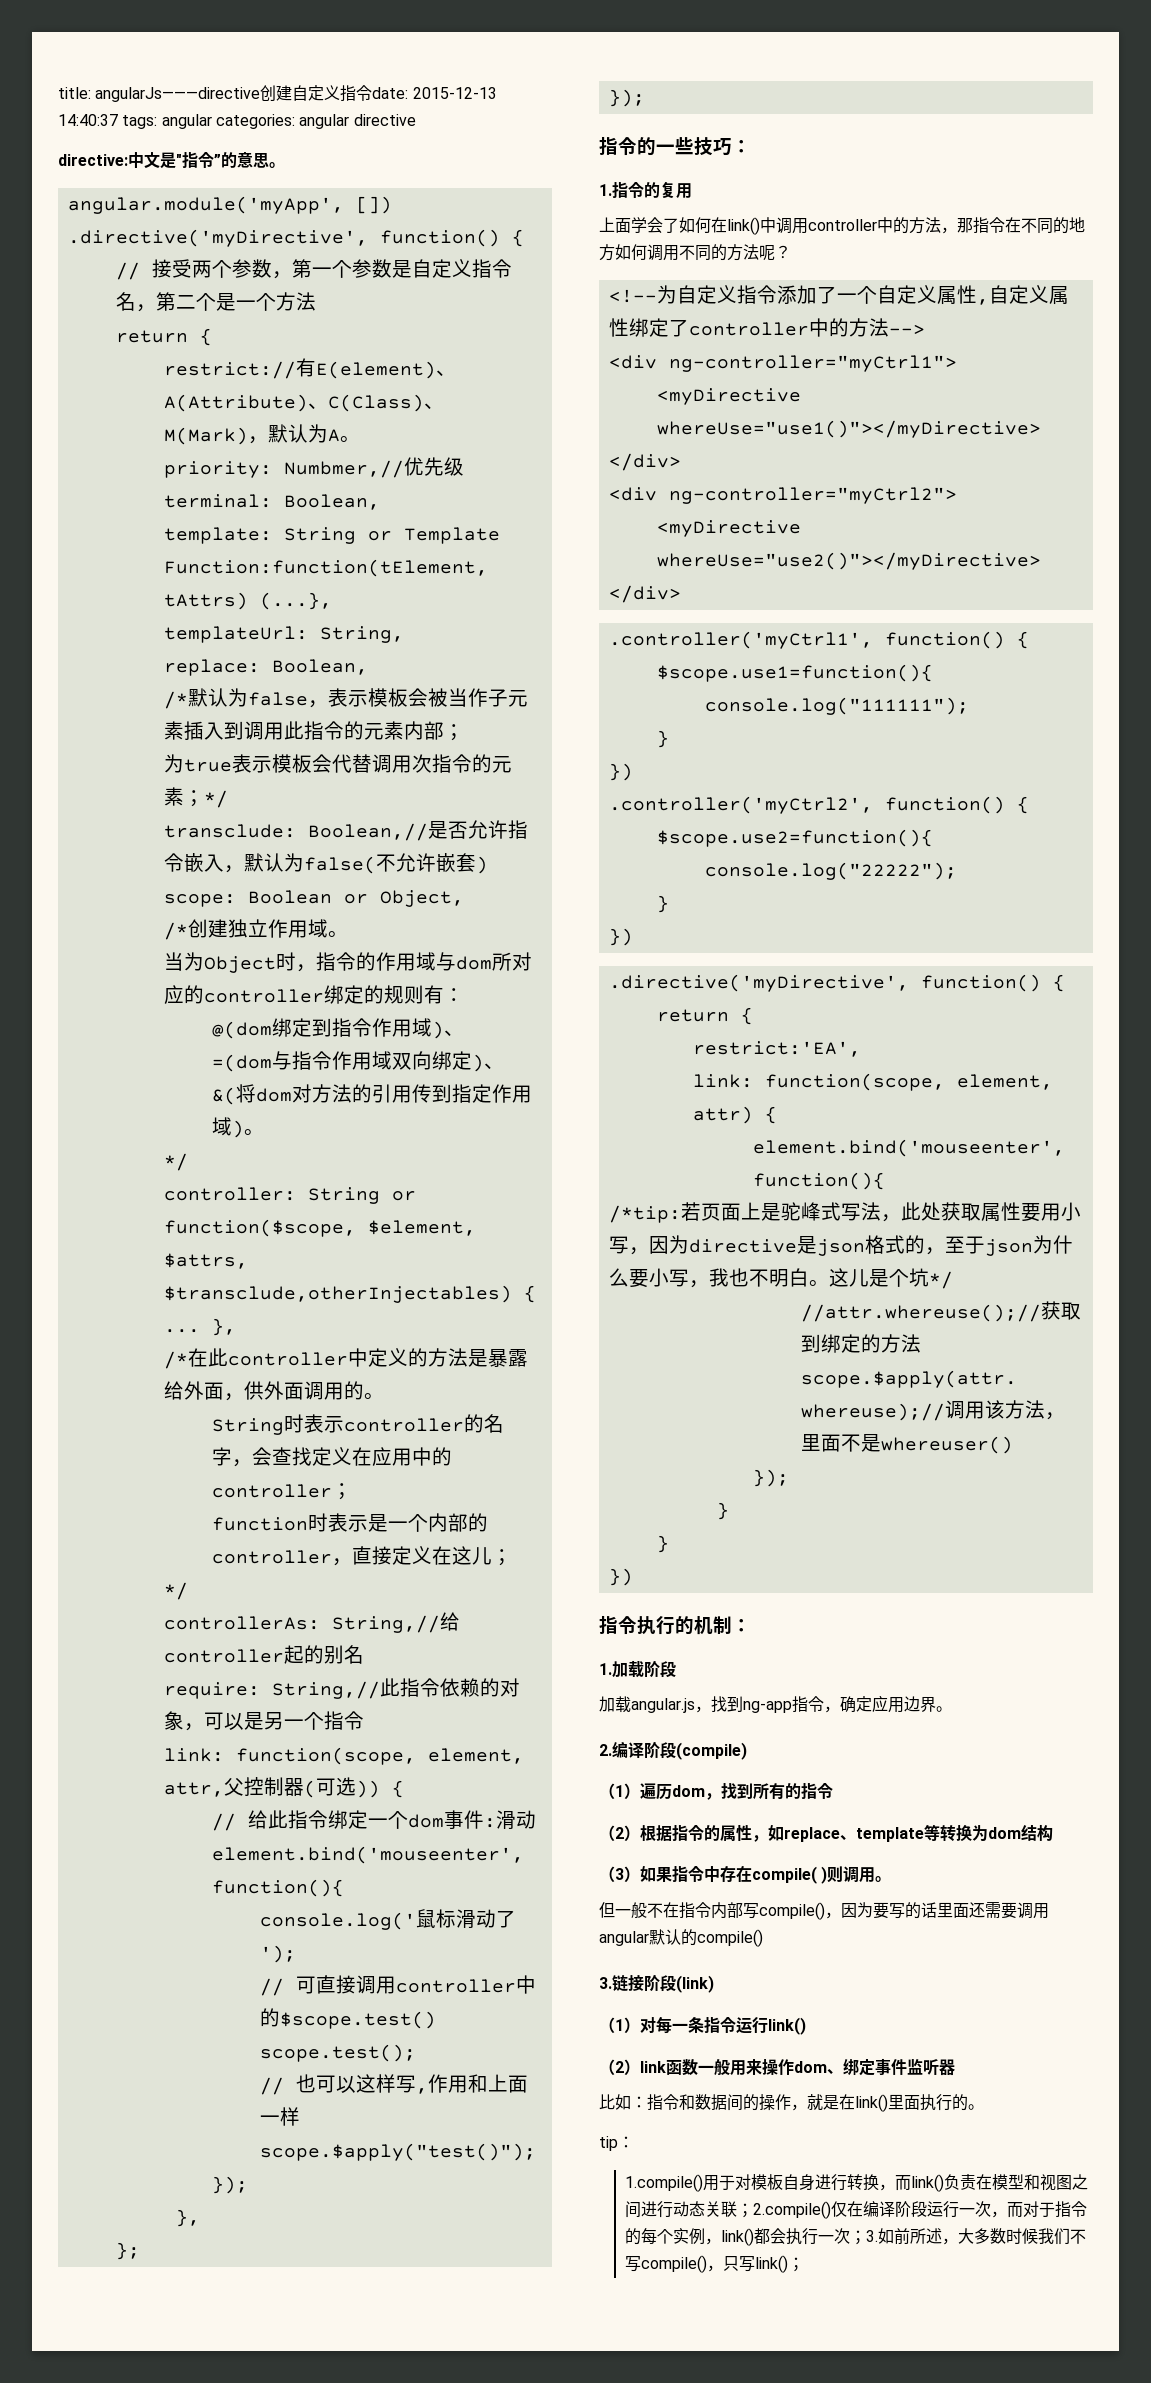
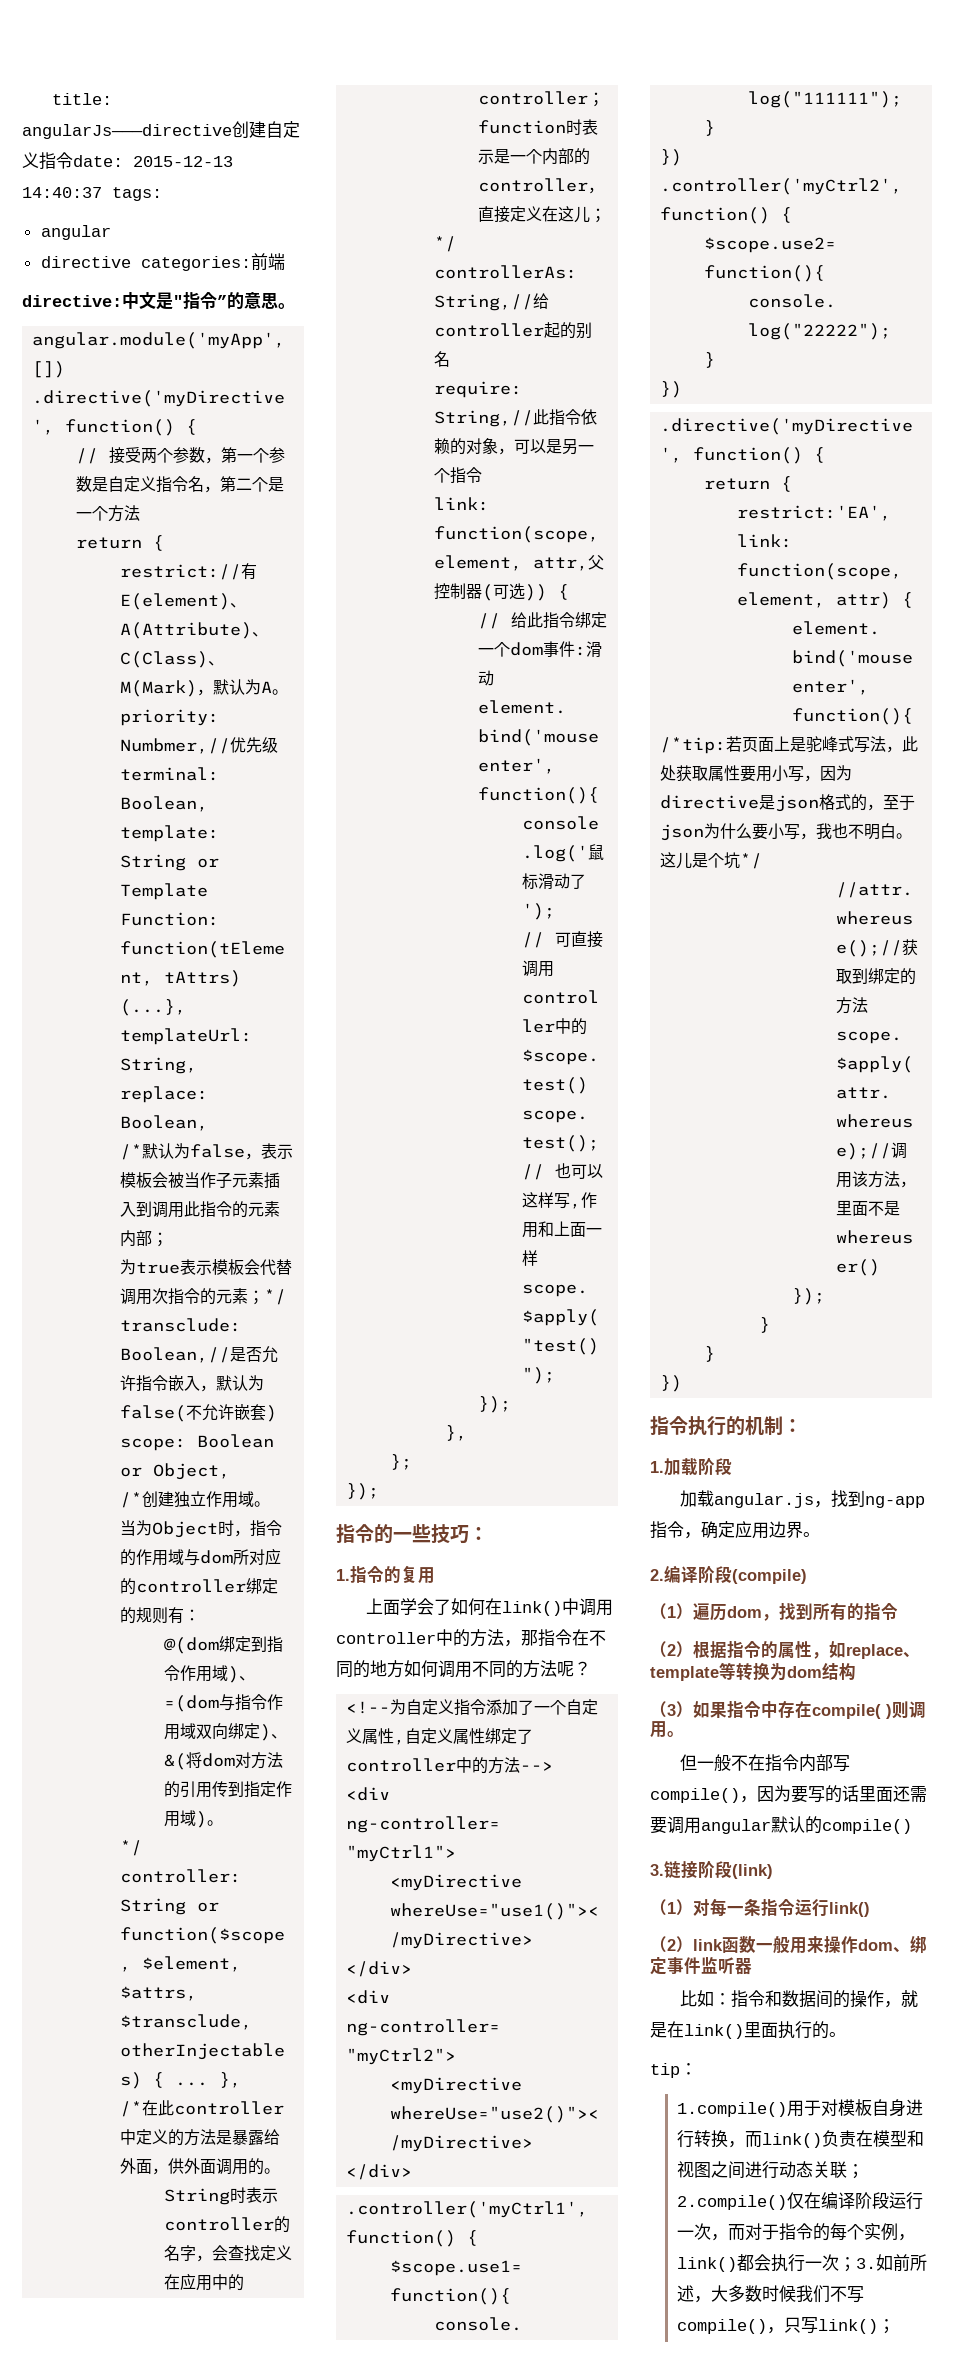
- title: angularJs———directive创建自定义指令date: 2015-12-13 14:40:37 tags: angular categories: angular directive
+ title: angularJs———directive创建自定义指令date: 2015-12-13 14:40:37 tags:
+ angular
+ directive categories:前端

